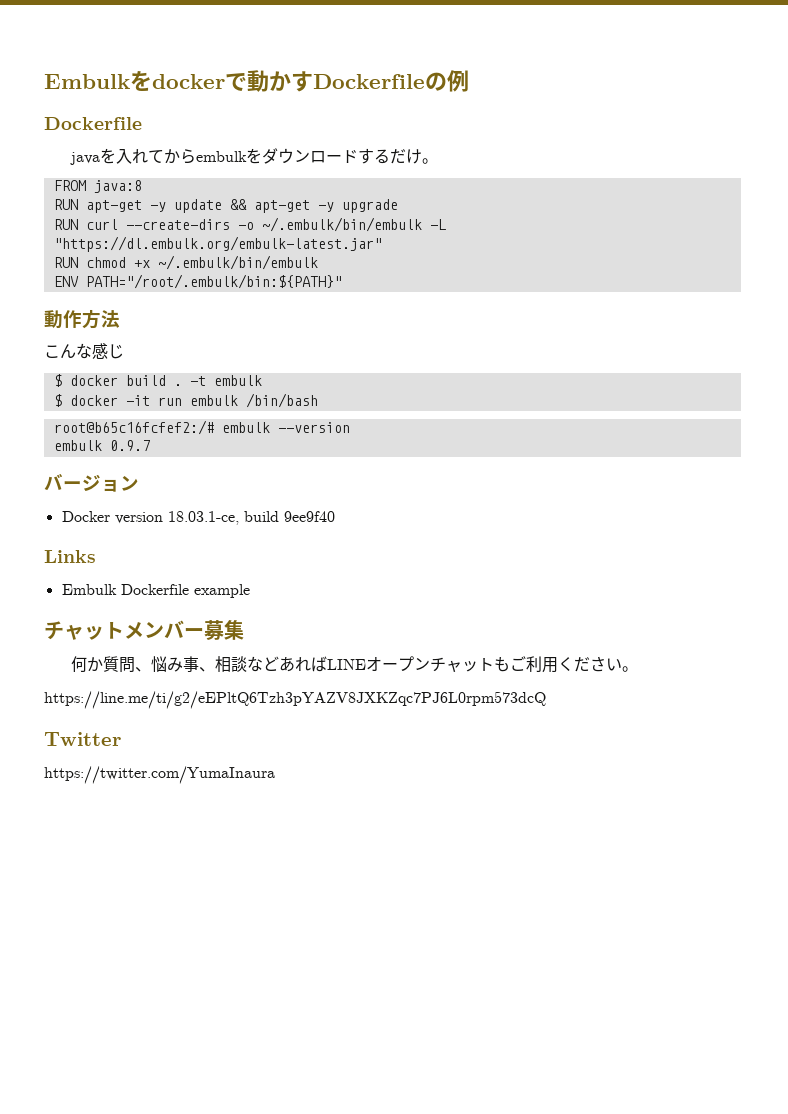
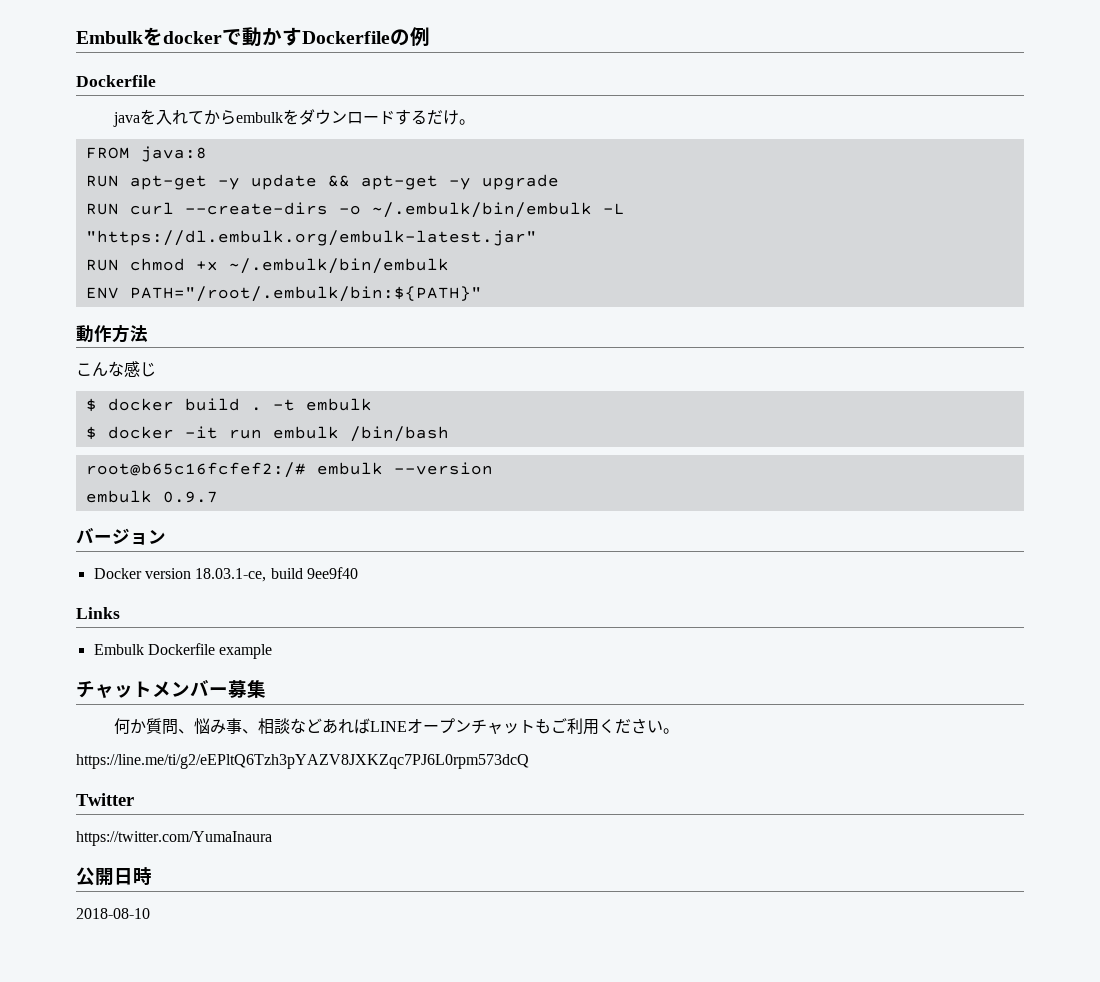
+ 公開日時
+ 2018-08-10

